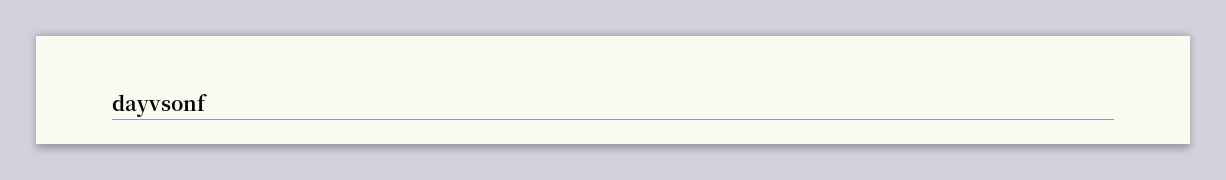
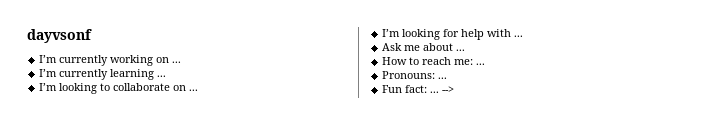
+ I’m currently working on ...
+ I’m currently learning ...
+ I’m looking to collaborate on ...
+ I’m looking for help with ...
+ Ask me about ...
+ How to reach me: ...
+ Pronouns: ...
+ Fun fact: ... -->

